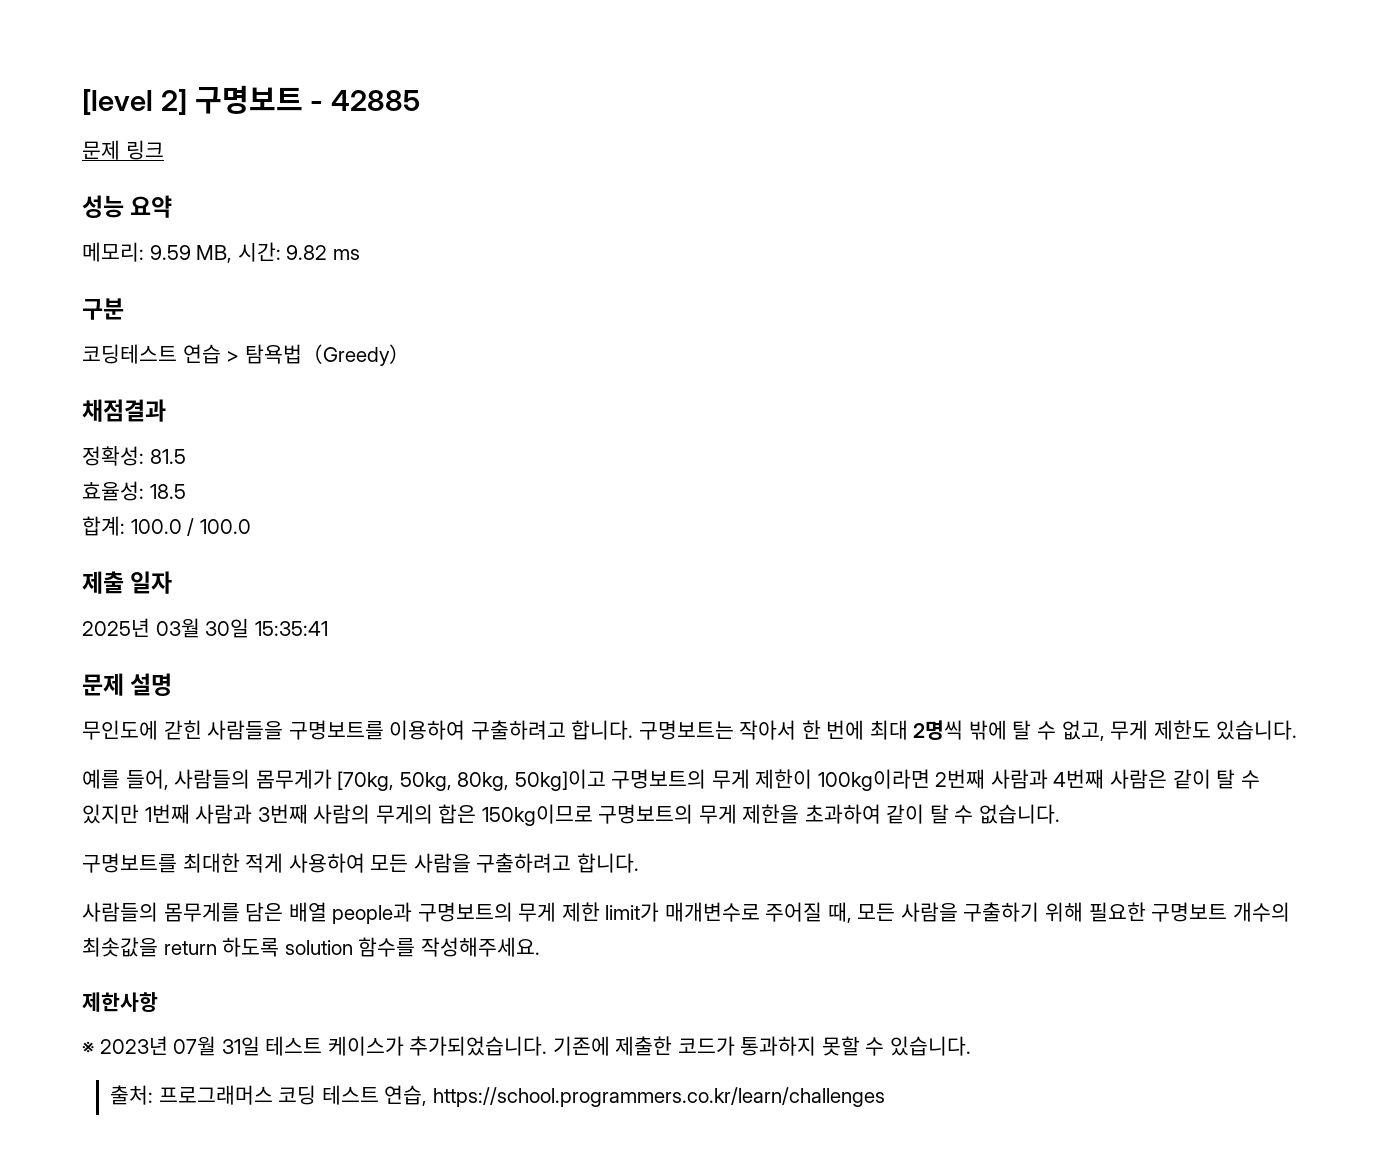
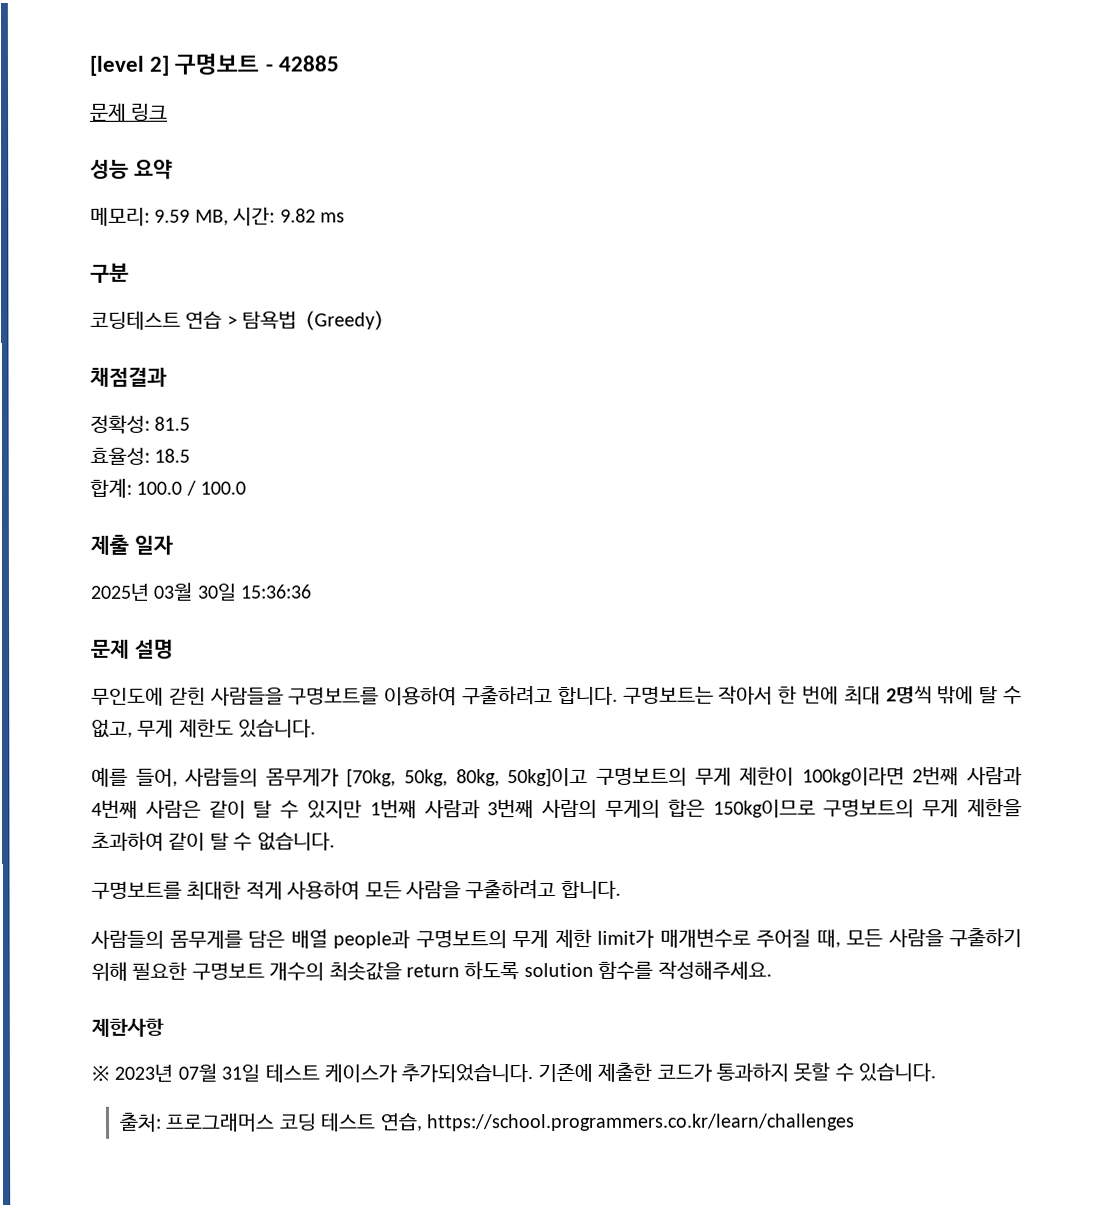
- 2025년 03월 30일 15:35:41
+ 2025년 03월 30일 15:36:36

